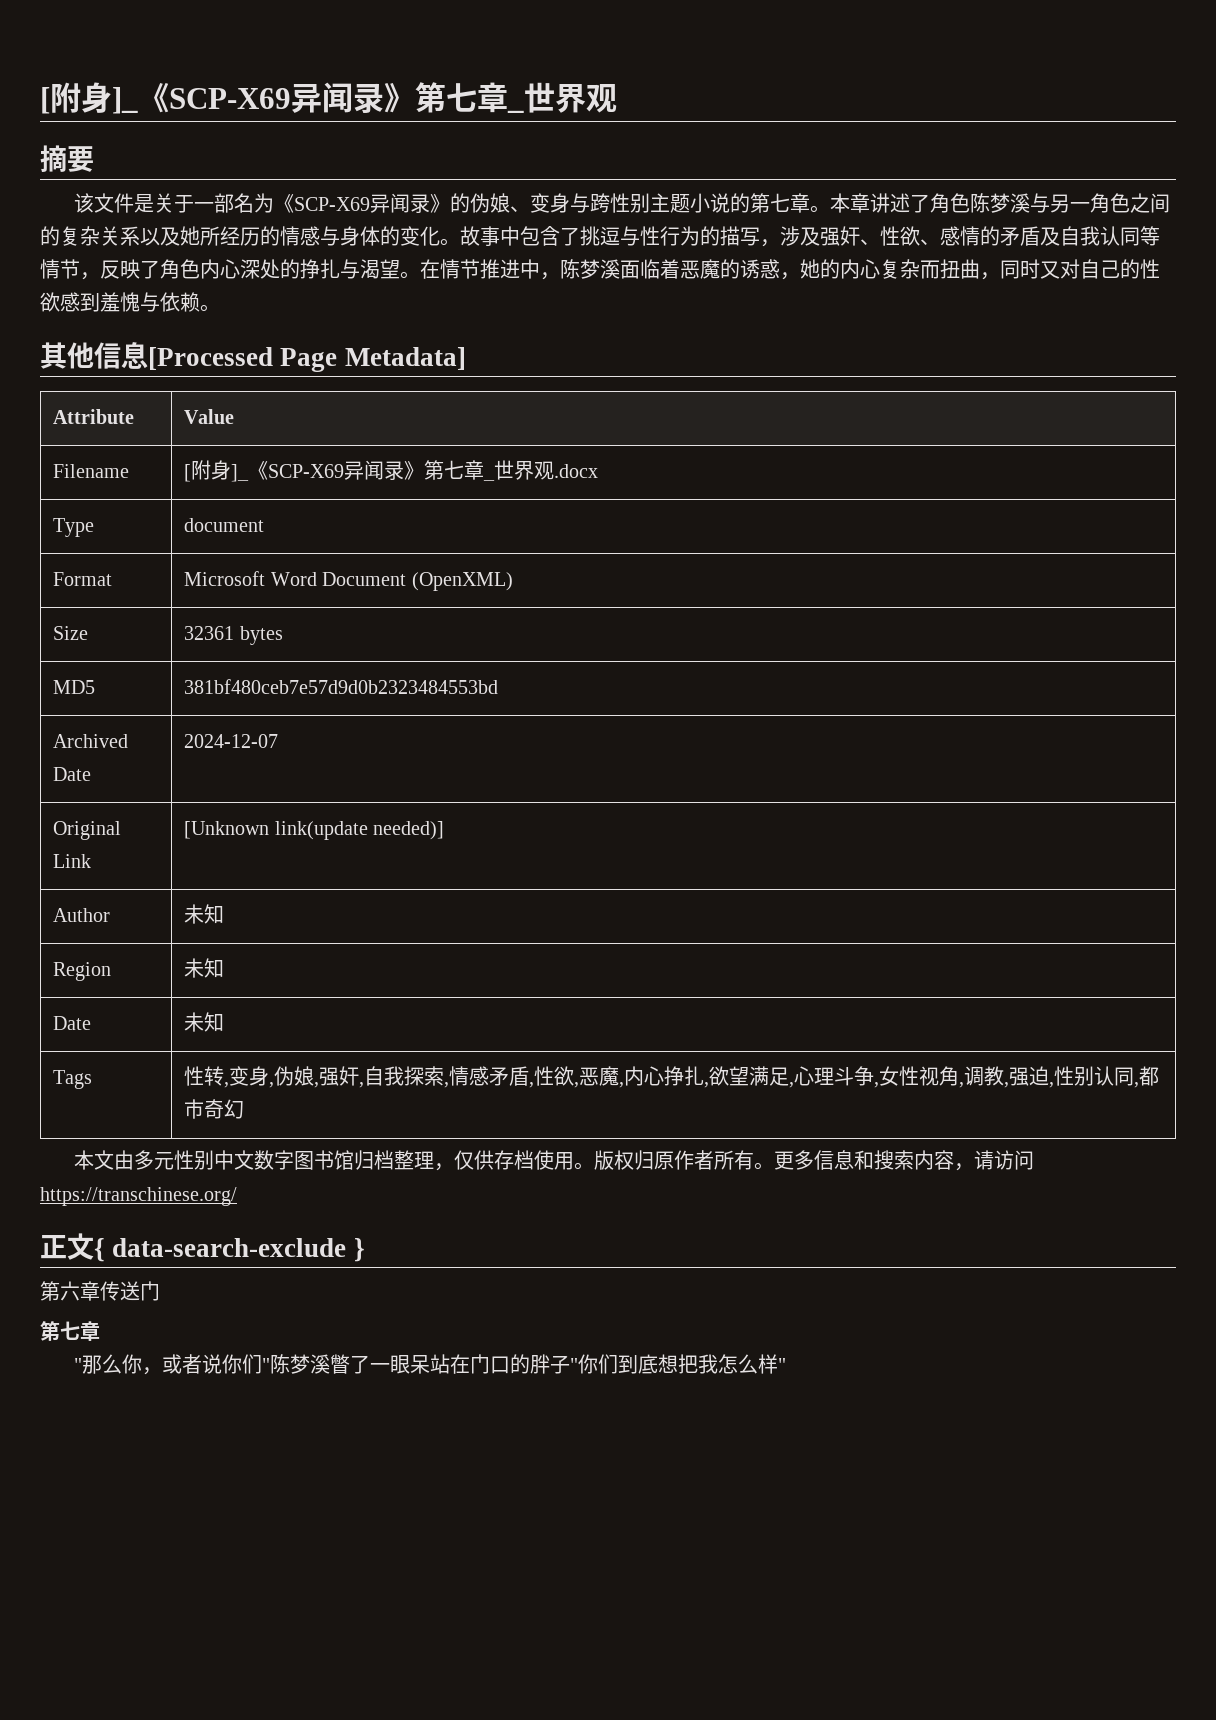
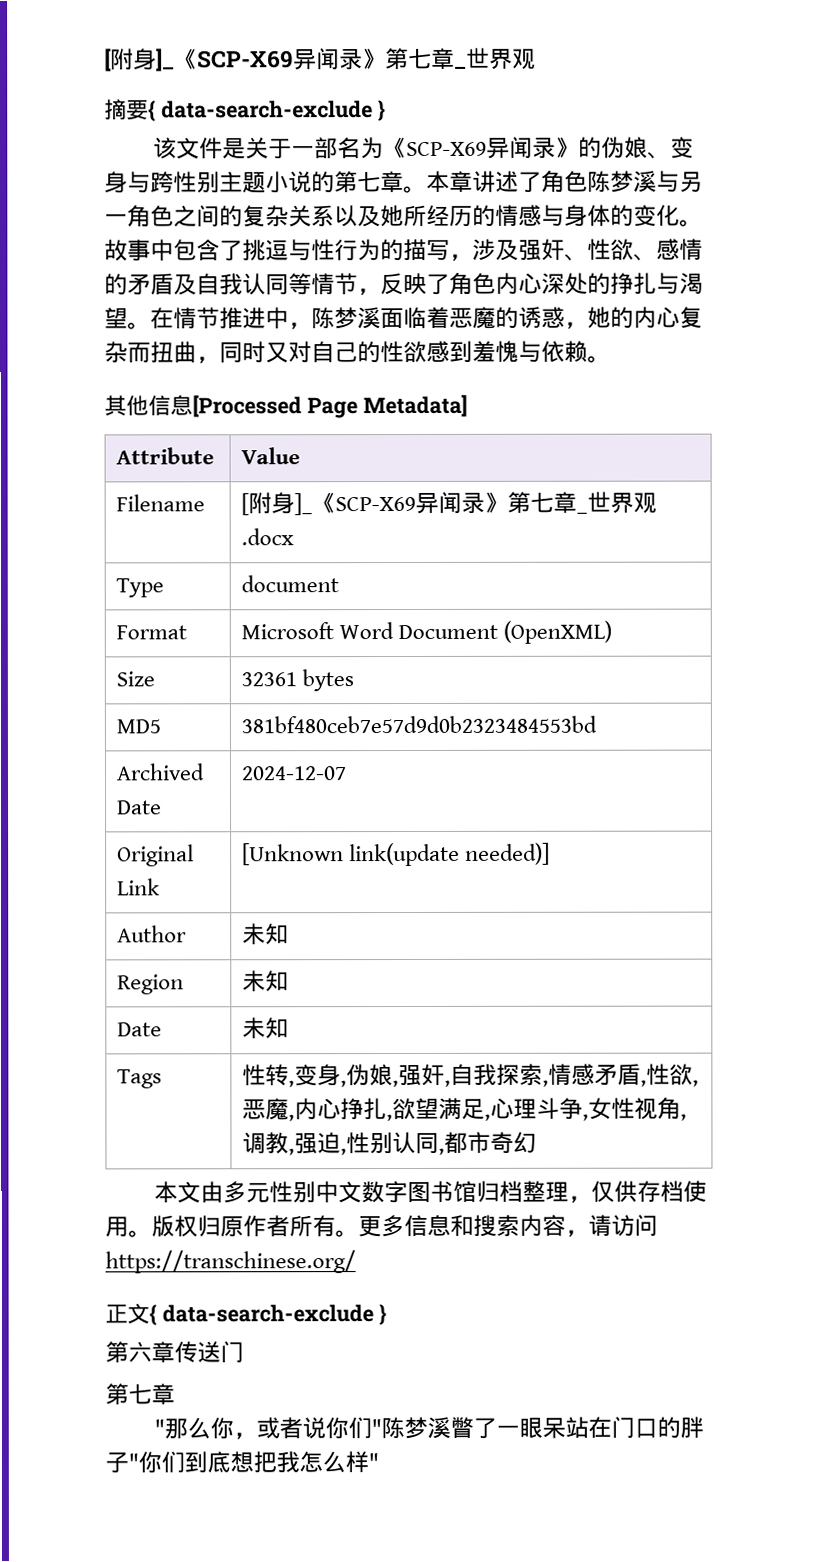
- 摘要
+ 摘要{ data-search-exclude }

